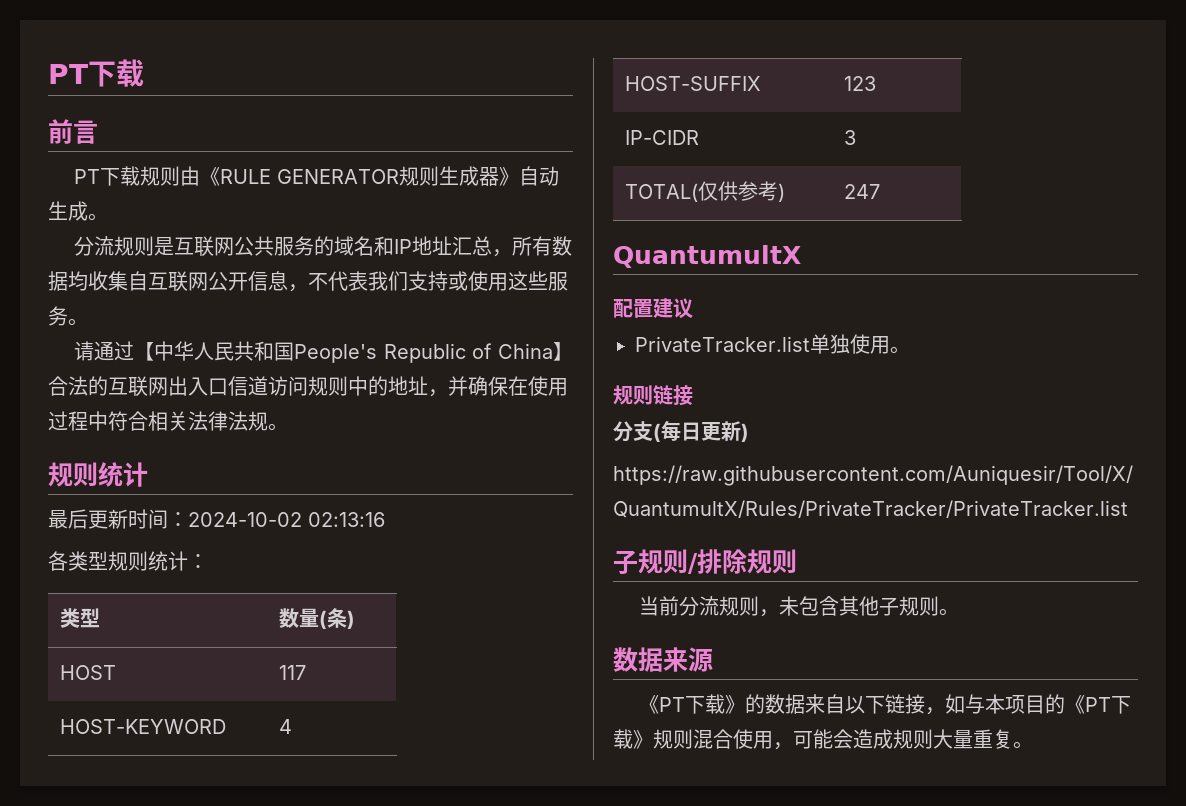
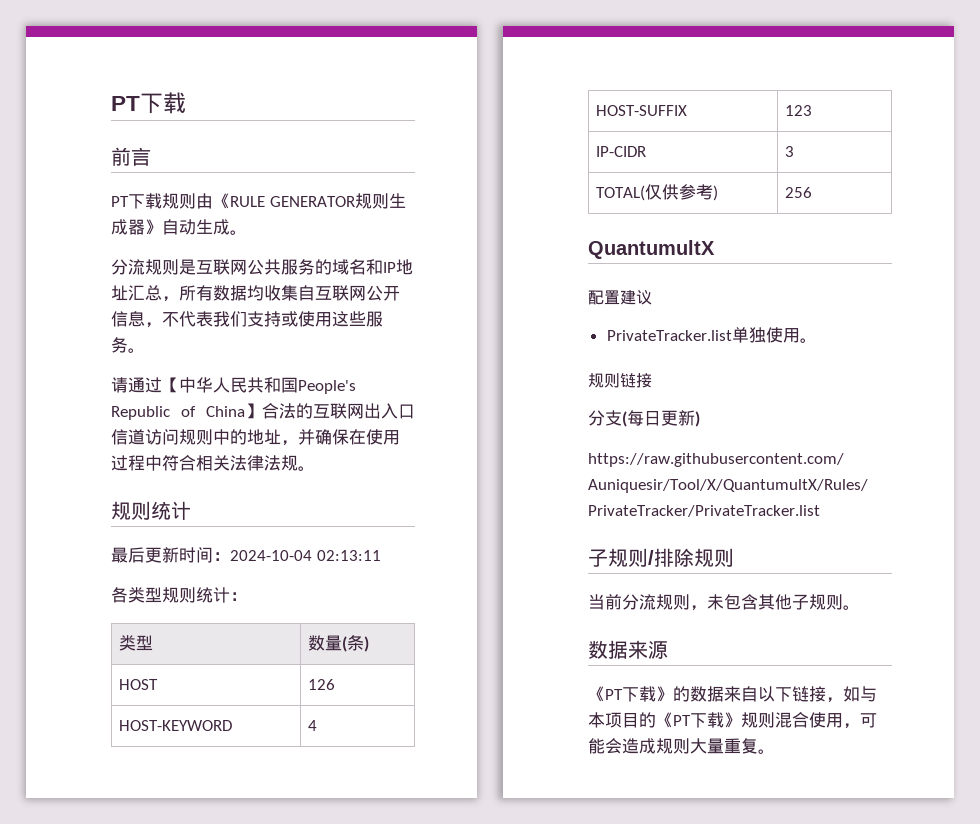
- 最后更新时间：2024-10-02 02:13:16
+ 最后更新时间：2024-10-04 02:13:11
- HOST | 117
+ HOST | 126
- TOTAL(仅供参考) | 247
+ TOTAL(仅供参考) | 256

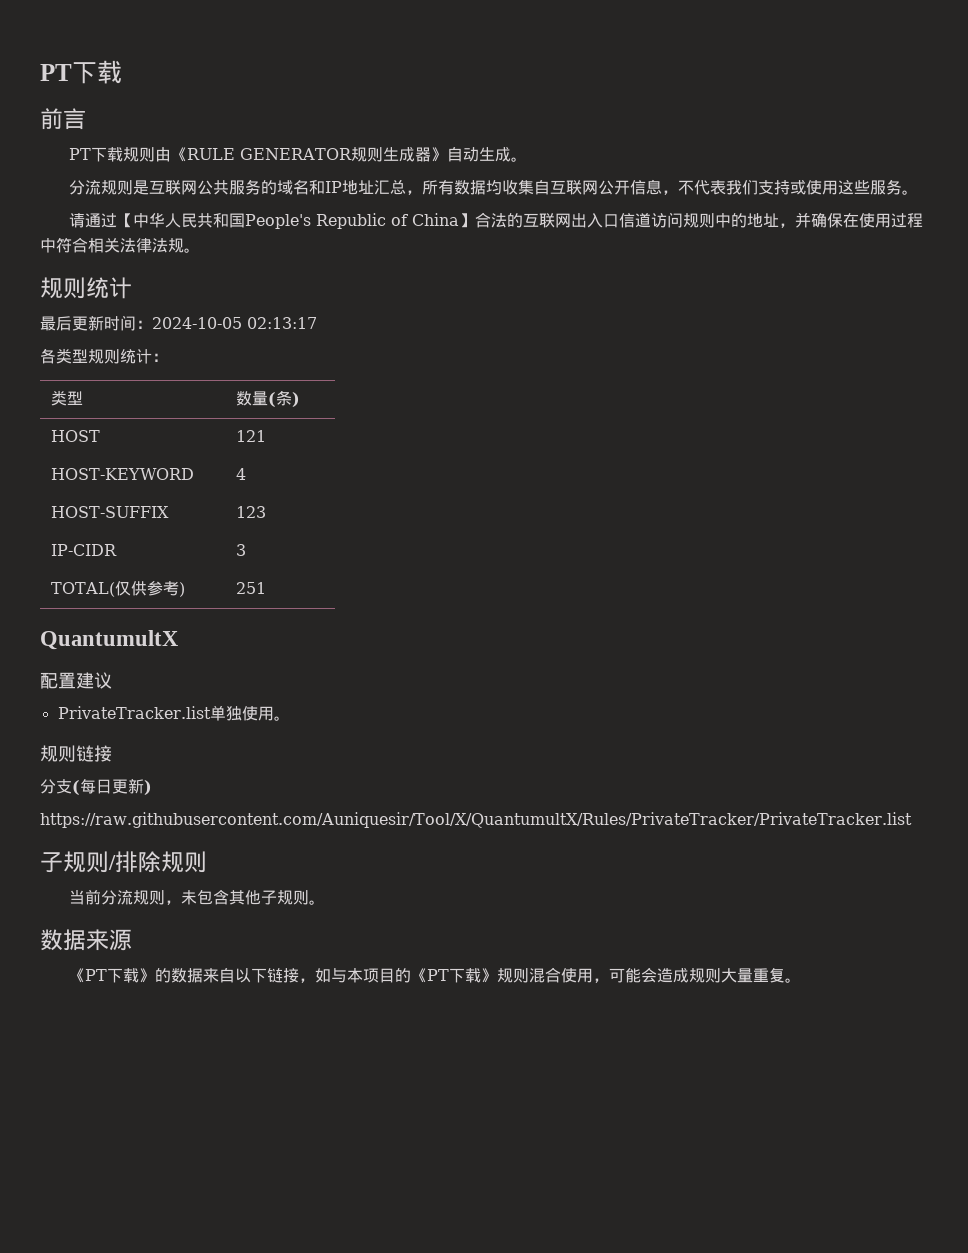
- 最后更新时间：2024-10-04 02:13:11
+ 最后更新时间：2024-10-05 02:13:17
- HOST | 126
+ HOST | 121
- TOTAL(仅供参考) | 256
+ TOTAL(仅供参考) | 251

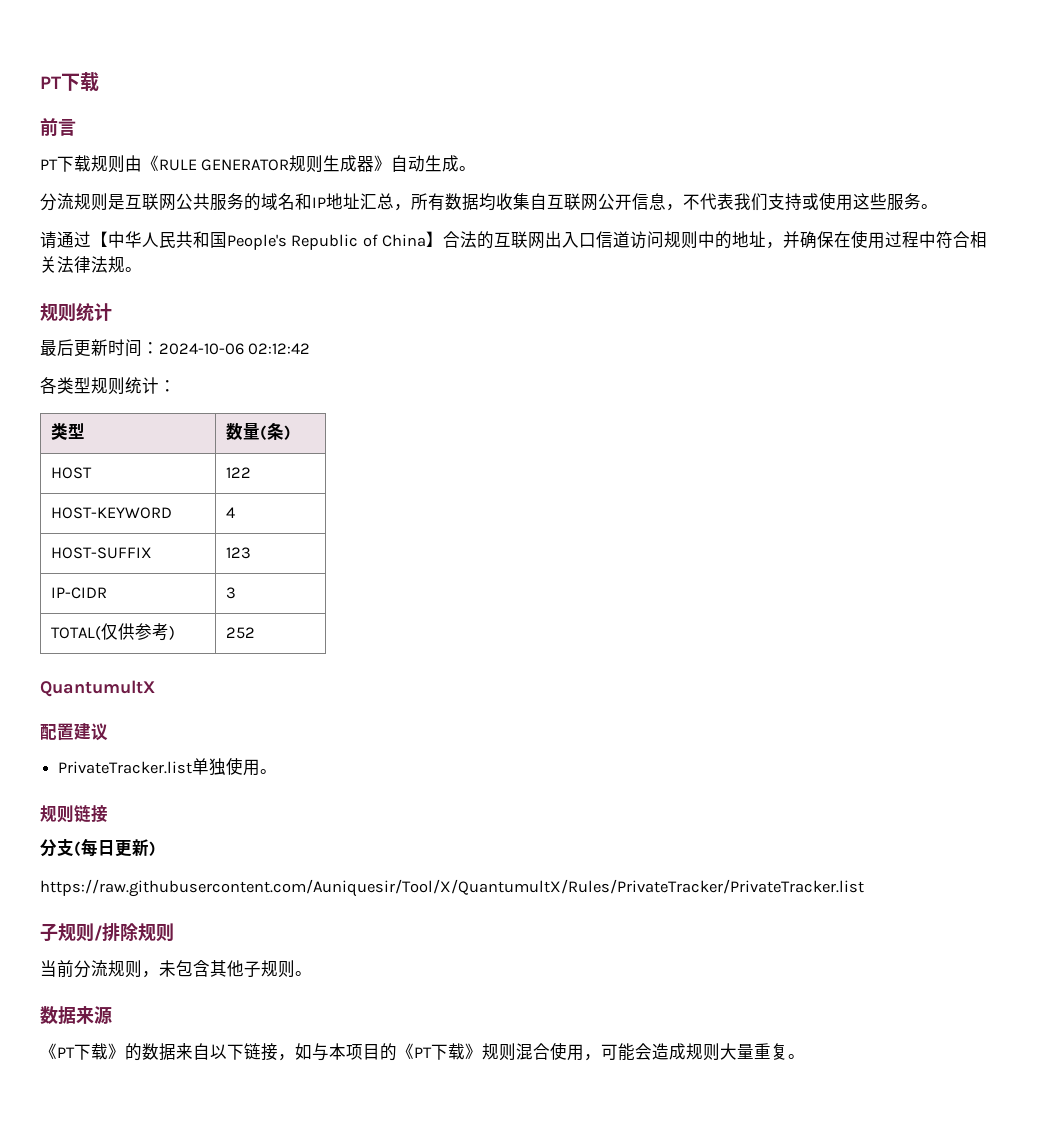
- 最后更新时间：2024-10-05 02:13:17
+ 最后更新时间：2024-10-06 02:12:42
- HOST | 121
+ HOST | 122
- TOTAL(仅供参考) | 251
+ TOTAL(仅供参考) | 252

